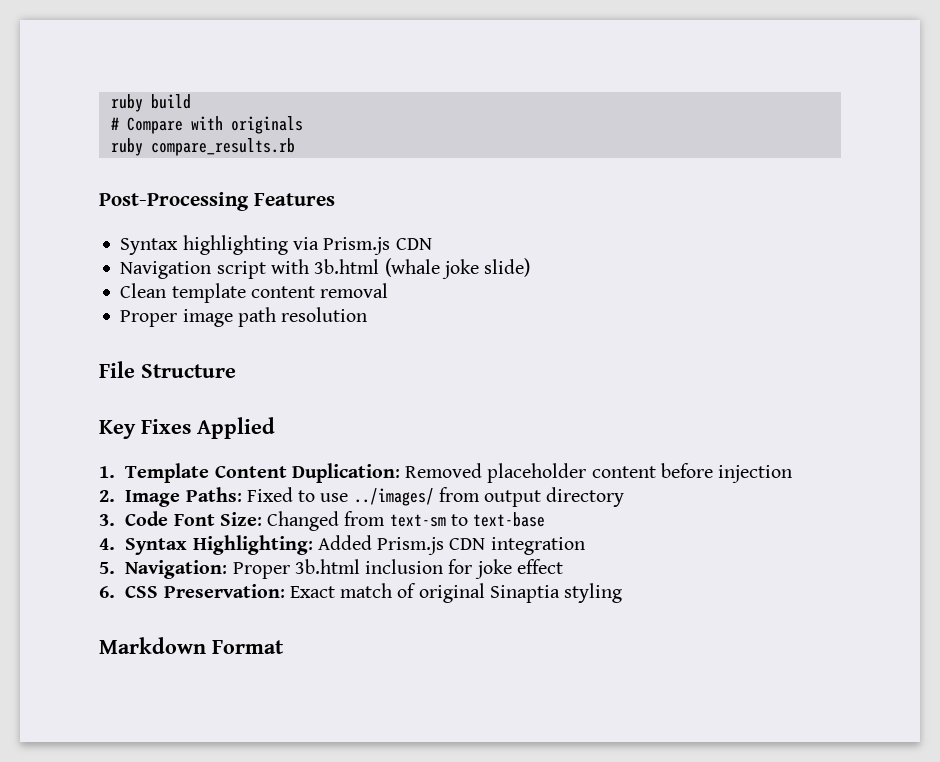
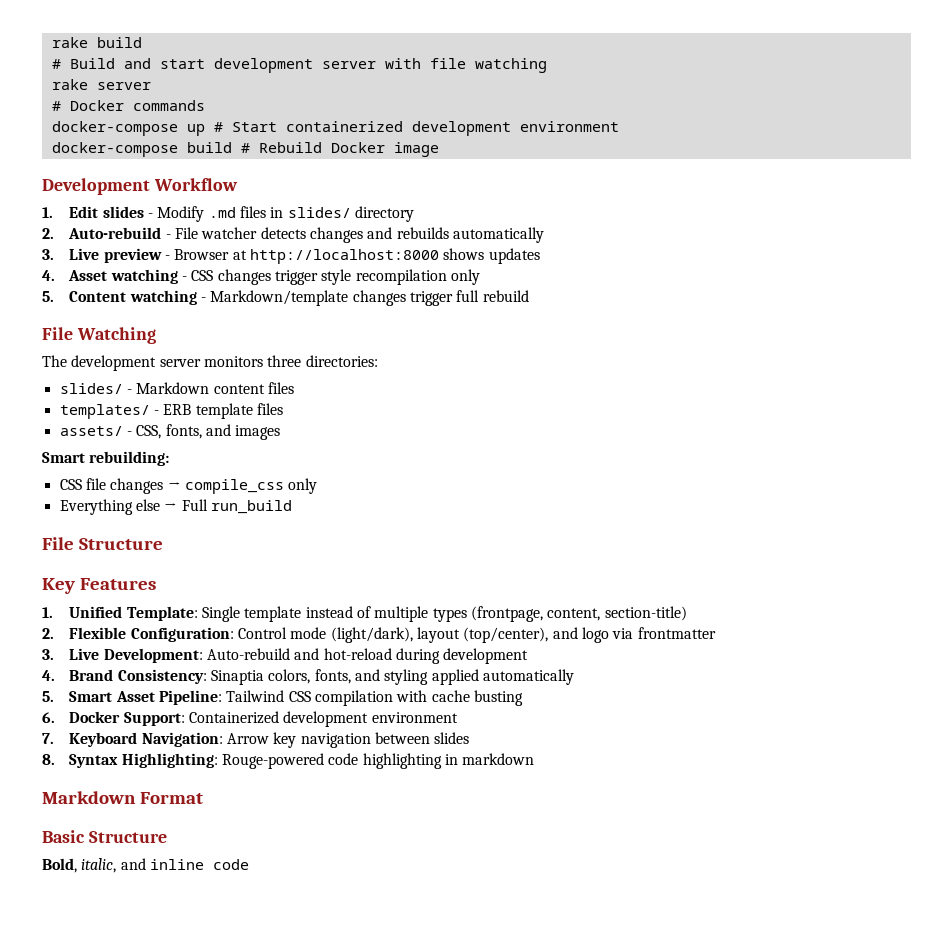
- ruby build
+ rake build
- # Compare with originals
- ruby compare_results.rb
- Post-Processing Features
- Syntax highlighting via Prism.js CDN
- Navigation script with 3b.html (whale joke slide)
- Clean template content removal
- Proper image path resolution
+ # Build and start development server with file watching
+ rake server
+ # Docker commands
+ docker-compose up # Start containerized development environment
+ docker-compose build # Rebuild Docker image
+ Development Workflow
+ 1. Edit slides - Modify .md files in slides/ directory
+ 2. Auto-rebuild - File watcher detects changes and rebuilds automatically
+ 3. Live preview - Browser at http://localhost:8000 shows updates
+ 4. Asset watching - CSS changes trigger style recompilation only
+ 5. Content watching - Markdown/template changes trigger full rebuild
+ File Watching
+ The development server monitors three directories:
+ slides/ - Markdown content files
+ templates/ - ERB template files
+ assets/ - CSS, fonts, and images
+ Smart rebuilding:
+ CSS file changes → compile_css only
+ Everything else → Full run_build
- Key Fixes Applied
- 1. Template Content Duplication: Removed placeholder content before injection
- 2. Image Paths: Fixed to use ../images/ from output directory
- 3. Code Font Size: Changed from text-sm to text-base
- 4. Syntax Highlighting: Added Prism.js CDN integration
- 5. Navigation: Proper 3b.html inclusion for joke effect
- 6. CSS Preservation: Exact match of original Sinaptia styling
+ Key Features
+ 1. Unified Template: Single template instead of multiple types (frontpage, content, section-title)
+ 2. Flexible Configuration: Control mode (light/dark), layout (top/center), and logo via frontmatter
+ 3. Live Development: Auto-rebuild and hot-reload during development
+ 4. Brand Consistency: Sinaptia colors, fonts, and styling applied automatically
+ 5. Smart Asset Pipeline: Tailwind CSS compilation with cache busting
+ 6. Docker Support: Containerized development environment
+ 7. Keyboard Navigation: Arrow key navigation between slides
+ 8. Syntax Highlighting: Rouge-powered code highlighting in markdown
  Markdown Format
+ Basic Structure
+ Bold, italic, and inline code

